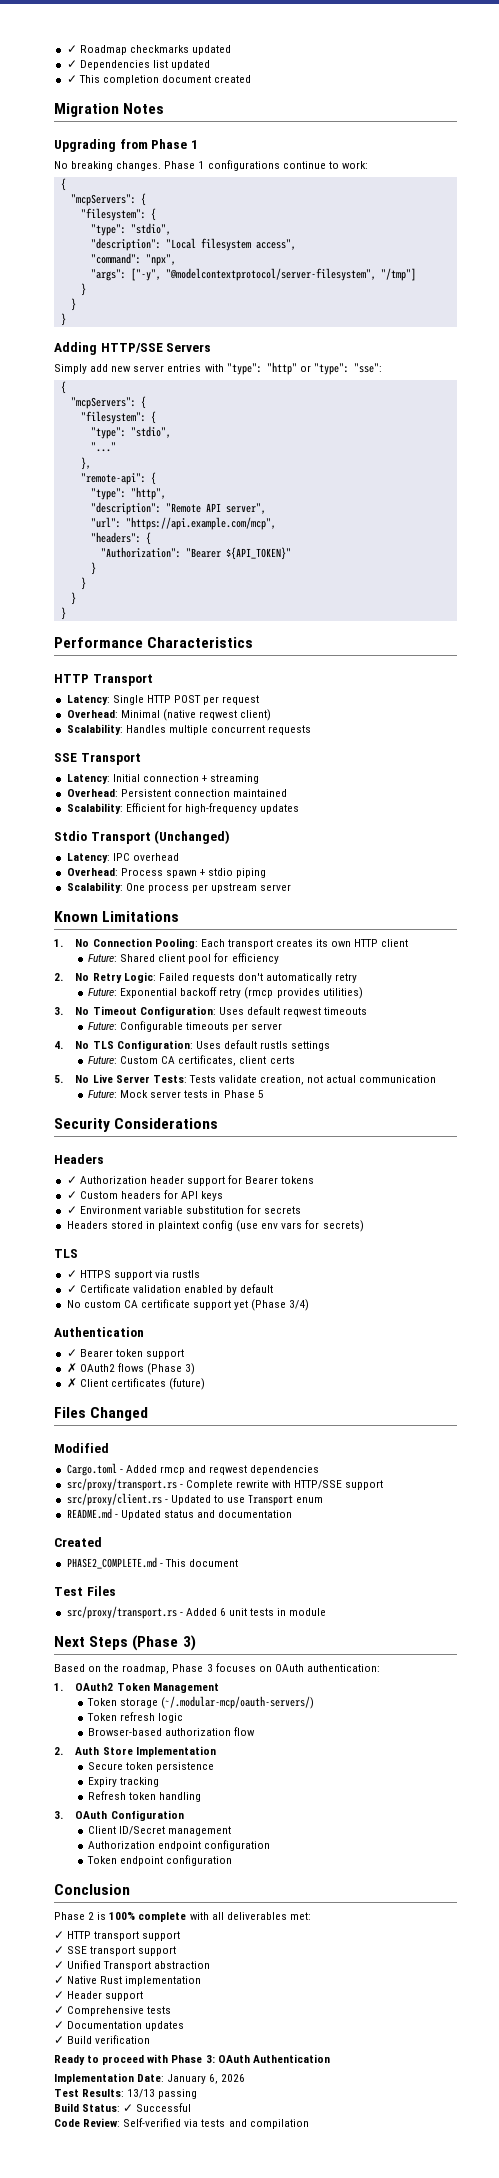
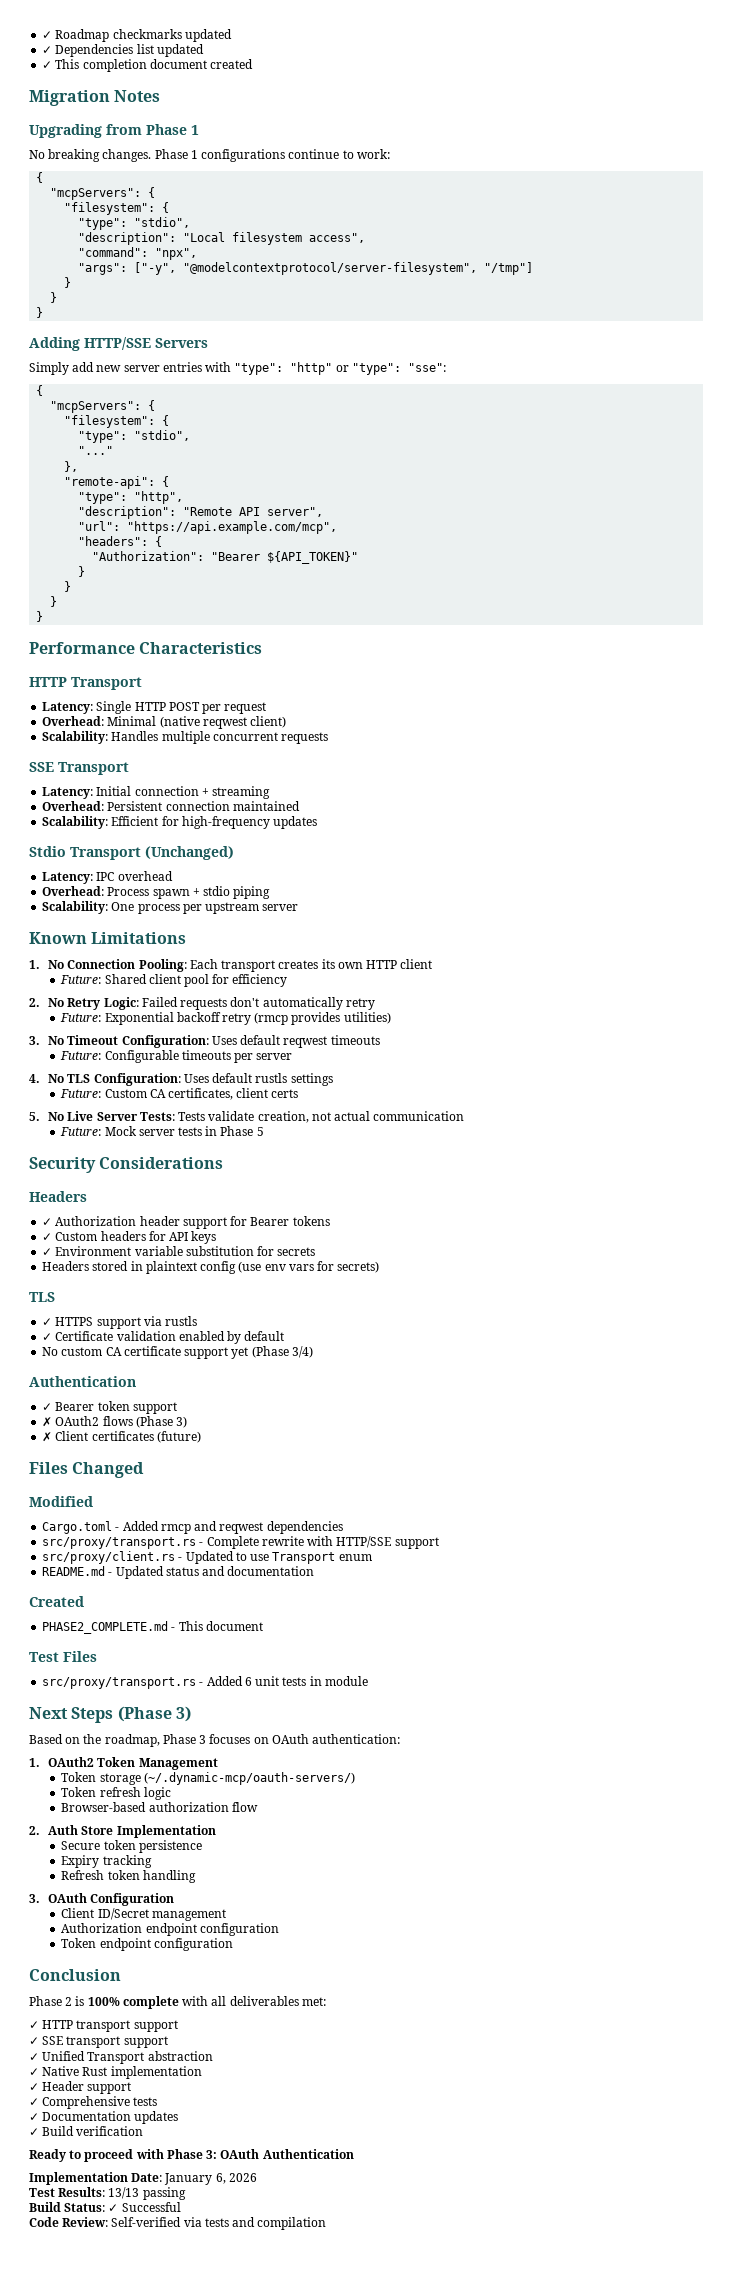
- Token storage (~/.modular-mcp/oauth-servers/)
+ Token storage (~/.dynamic-mcp/oauth-servers/)

